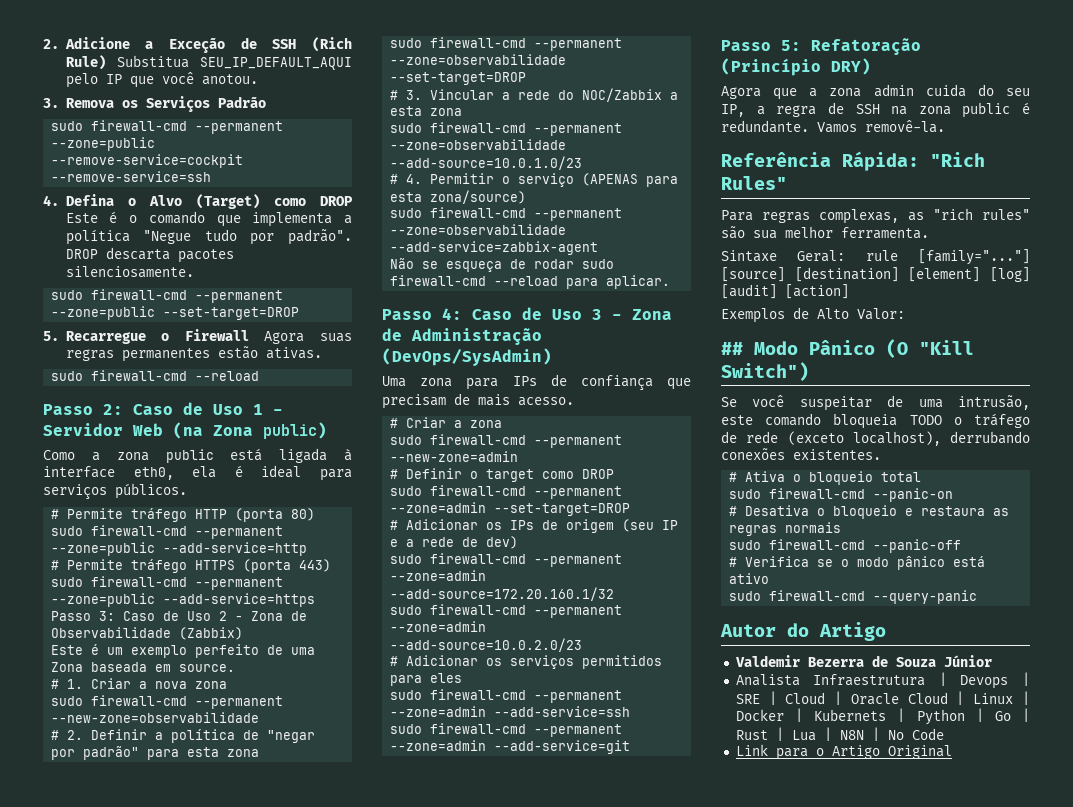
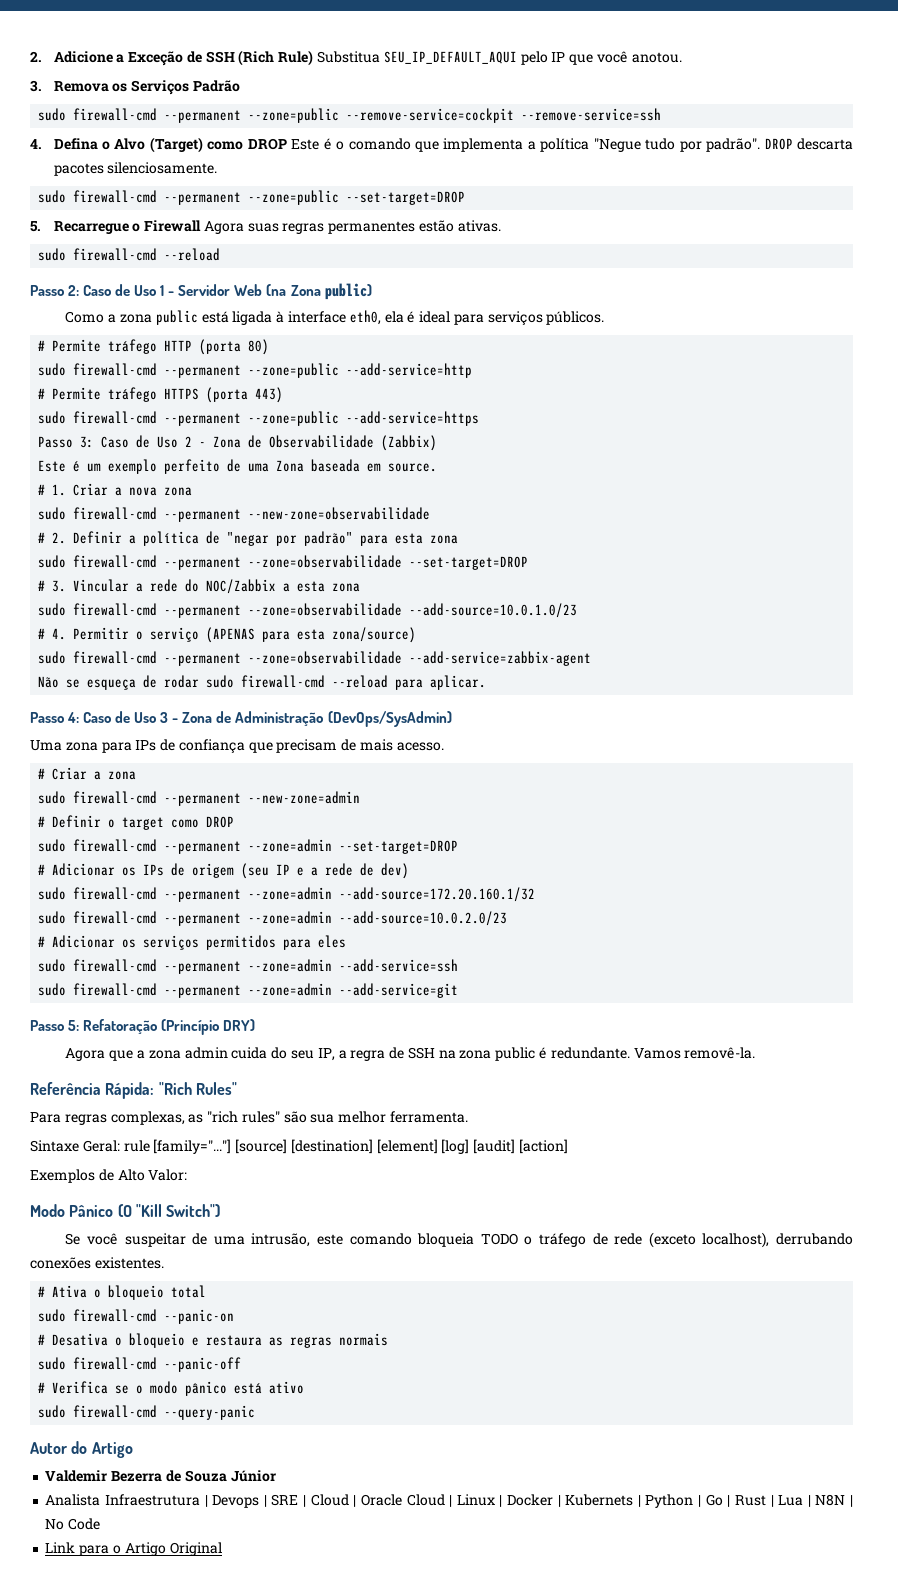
- ## Modo Pânico (O "Kill Switch")
+ Modo Pânico (O "Kill Switch")

